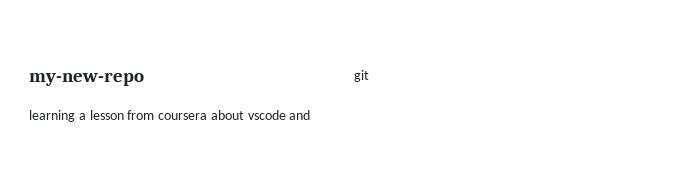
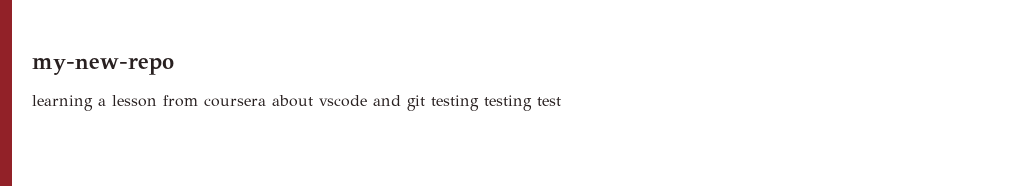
- learning a lesson from coursera about vscode and git
+ learning a lesson from coursera about vscode and git testing testing test

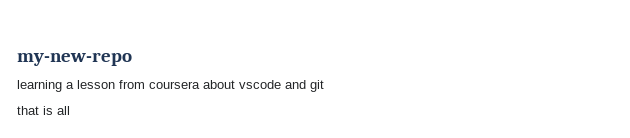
- learning a lesson from coursera about vscode and git testing testing test
+ learning a lesson from coursera about vscode and git
+ that is all

